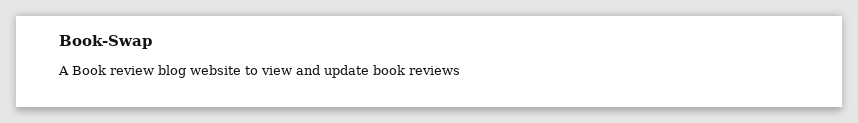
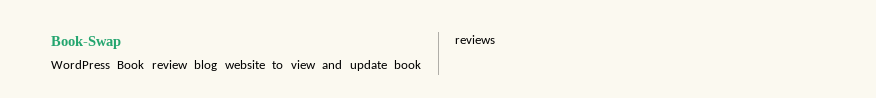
- A Book review blog website to view and update book reviews
+ WordPress Book review blog website to view and update book reviews

